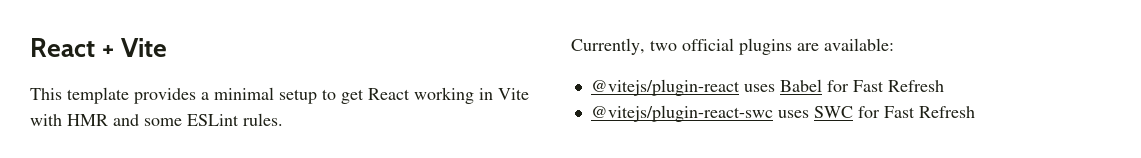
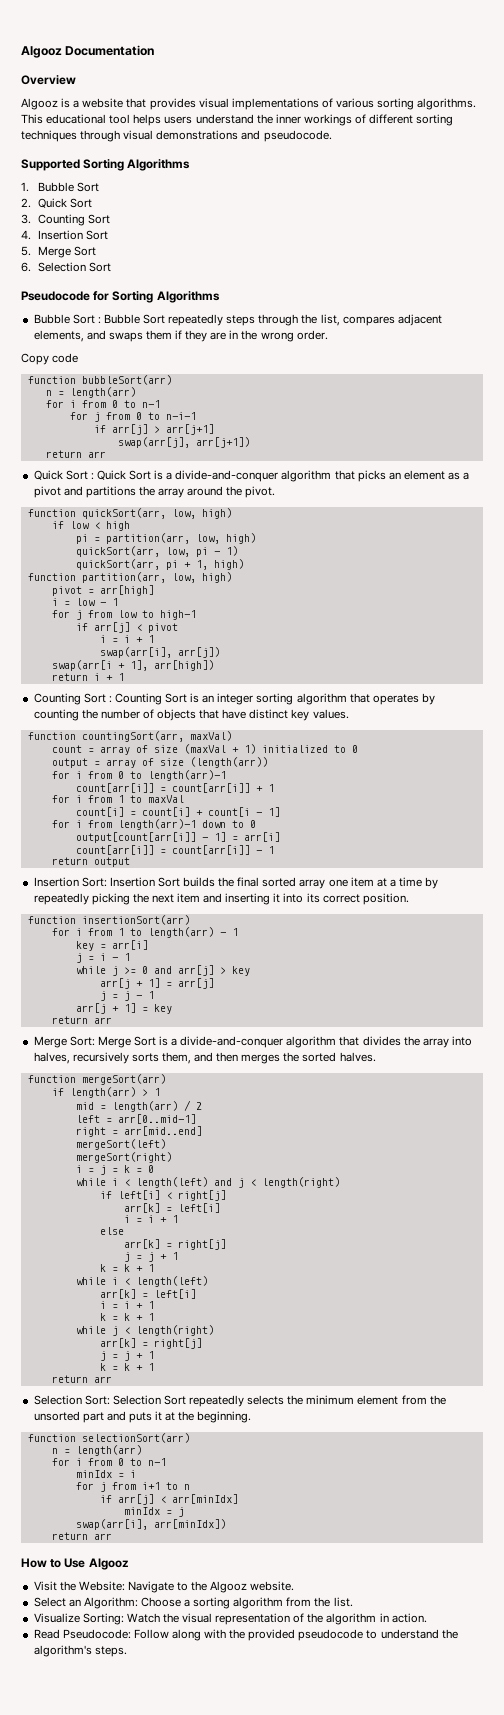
- React + Vite
- This template provides a minimal setup to get React working in Vite with HMR and some ESLint rules.
- Currently, two official plugins are available:
- @vitejs/plugin-react uses Babel for Fast Refresh
- @vitejs/plugin-react-swc uses SWC for Fast Refresh
+ Algooz Documentation
+ Overview
+ Algooz is a website that provides visual implementations of various sorting algorithms. This educational tool helps users understand the inner workings of different sorting techniques through visual demonstrations and pseudocode.
+ Supported Sorting Algorithms
+ 1. Bubble Sort
+ 2. Quick Sort
+ 3. Counting Sort
+ 4. Insertion Sort
+ 5. Merge Sort
+ 6. Selection Sort
+ Pseudocode for Sorting Algorithms
+ Bubble Sort : Bubble Sort repeatedly steps through the list, compares adjacent elements, and swaps them if they are in the wrong order.
+ Copy code
+ function bubbleSort(arr)
+ n = length(arr)
+ for i from 0 to n-1
+ for j from 0 to n-i-1
+ if arr[j] > arr[j+1]
+ swap(arr[j], arr[j+1])
+ return arr
+ Quick Sort : Quick Sort is a divide-and-conquer algorithm that picks an element as a pivot and partitions the array around the pivot.
+ function quickSort(arr, low, high)
+ if low < high
+ pi = partition(arr, low, high)
+ quickSort(arr, low, pi - 1)
+ quickSort(arr, pi + 1, high)
+ function partition(arr, low, high)
+ pivot = arr[high]
+ i = low - 1
+ for j from low to high-1
+ if arr[j] < pivot
+ i = i + 1
+ swap(arr[i], arr[j])
+ swap(arr[i + 1], arr[high])
+ return i + 1
+ Counting Sort : Counting Sort is an integer sorting algorithm that operates by counting the number of objects that have distinct key values.
+ function countingSort(arr, maxVal)
+ count = array of size (maxVal + 1) initialized to 0
+ output = array of size (length(arr))
+ for i from 0 to length(arr)-1
+ count[arr[i]] = count[arr[i]] + 1
+ for i from 1 to maxVal
+ count[i] = count[i] + count[i - 1]
+ for i from length(arr)-1 down to 0
+ output[count[arr[i]] - 1] = arr[i]
+ count[arr[i]] = count[arr[i]] - 1
+ return output
+ Insertion Sort: Insertion Sort builds the final sorted array one item at a time by repeatedly picking the next item and inserting it into its correct position.
+ function insertionSort(arr)
+ for i from 1 to length(arr) - 1
+ key = arr[i]
+ j = i - 1
+ while j >= 0 and arr[j] > key
+ arr[j + 1] = arr[j]
+ j = j - 1
+ arr[j + 1] = key
+ return arr
+ Merge Sort: Merge Sort is a divide-and-conquer algorithm that divides the array into halves, recursively sorts them, and then merges the sorted halves.
+ function mergeSort(arr)
+ if length(arr) > 1
+ mid = length(arr) / 2
+ left = arr[0..mid-1]
+ right = arr[mid..end]
+ mergeSort(left)
+ mergeSort(right)
+ i = j = k = 0
+ while i < length(left) and j < length(right)
+ if left[i] < right[j]
+ arr[k] = left[i]
+ i = i + 1
+ else
+ arr[k] = right[j]
+ j = j + 1
+ k = k + 1
+ while i < length(left)
+ arr[k] = left[i]
+ i = i + 1
+ k = k + 1
+ while j < length(right)
+ arr[k] = right[j]
+ j = j + 1
+ k = k + 1
+ return arr
+ Selection Sort: Selection Sort repeatedly selects the minimum element from the unsorted part and puts it at the beginning.
+ function selectionSort(arr)
+ n = length(arr)
+ for i from 0 to n-1
+ minIdx = i
+ for j from i+1 to n
+ if arr[j] < arr[minIdx]
+ minIdx = j
+ swap(arr[i], arr[minIdx])
+ return arr
+ How to Use Algooz
+ Visit the Website: Navigate to the Algooz website.
+ Select an Algorithm: Choose a sorting algorithm from the list.
+ Visualize Sorting: Watch the visual representation of the algorithm in action.
+ Read Pseudocode: Follow along with the provided pseudocode to understand the algorithm's steps.

